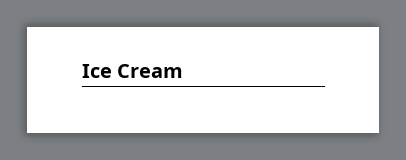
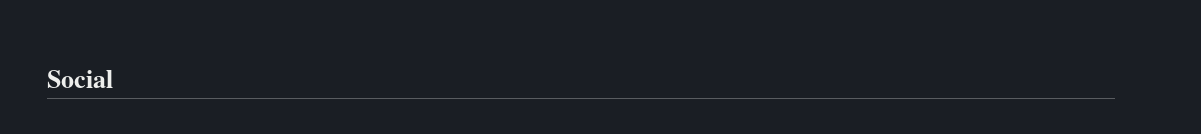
- Ice Cream
+ Social

